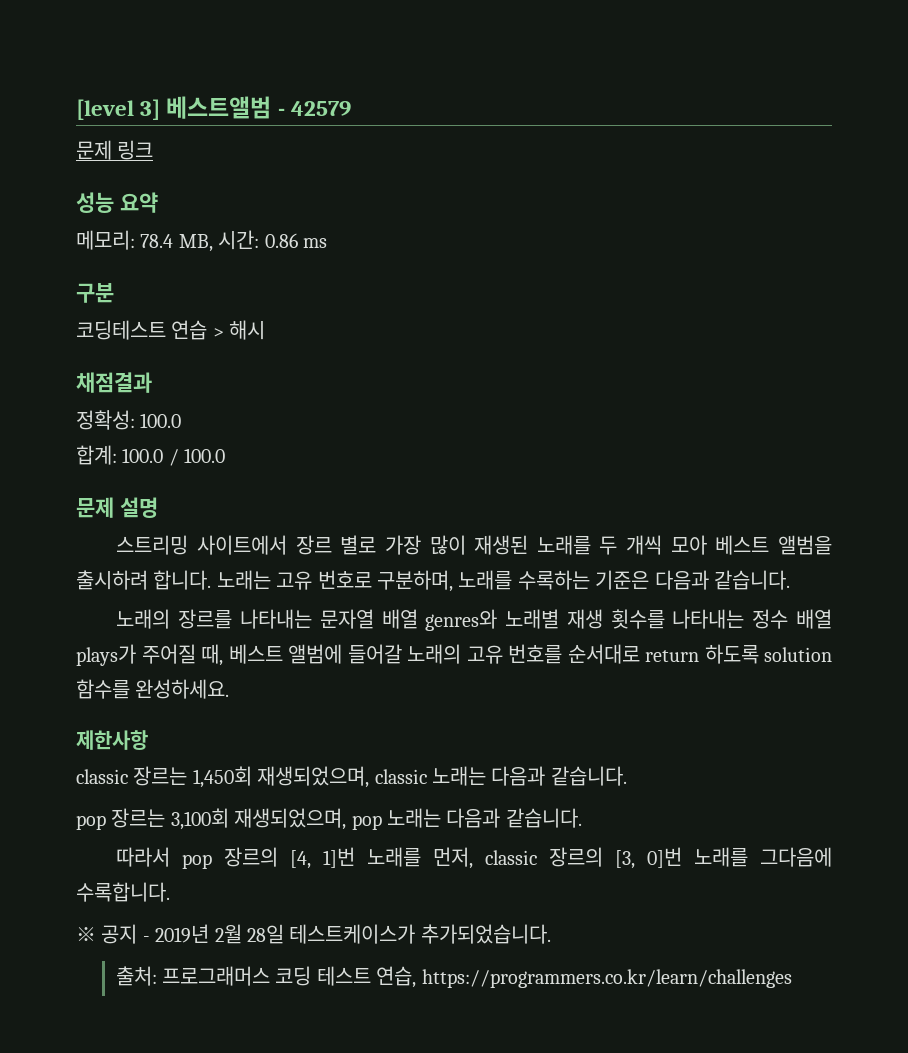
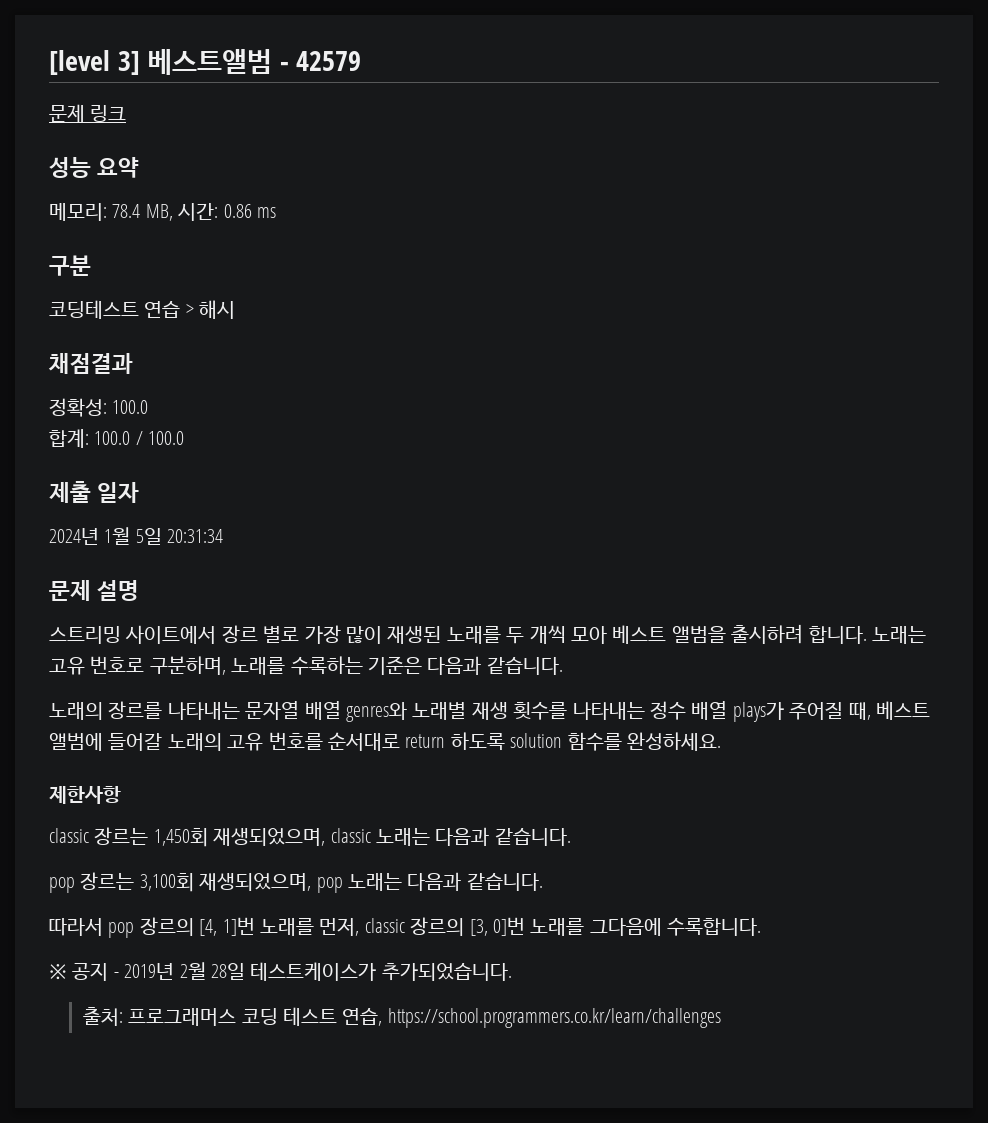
+ 제출 일자
+ 2024년 1월 5일 20:31:34
- 출처: 프로그래머스 코딩 테스트 연습, https://programmers.co.kr/learn/challenges
+ 출처: 프로그래머스 코딩 테스트 연습, https://school.programmers.co.kr/learn/challenges

